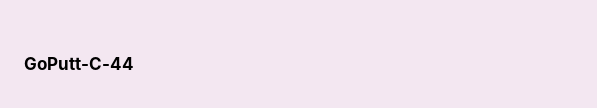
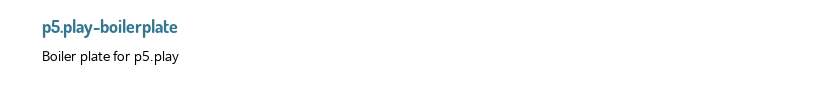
- GoPutt-C-44
+ p5.play-boilerplate
+ Boiler plate for p5.play

